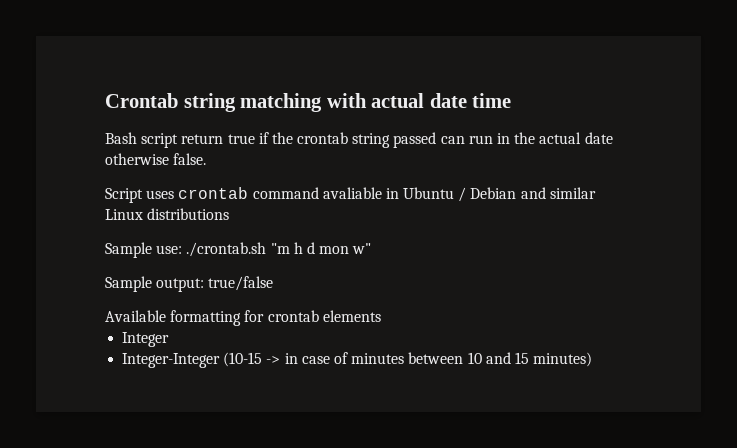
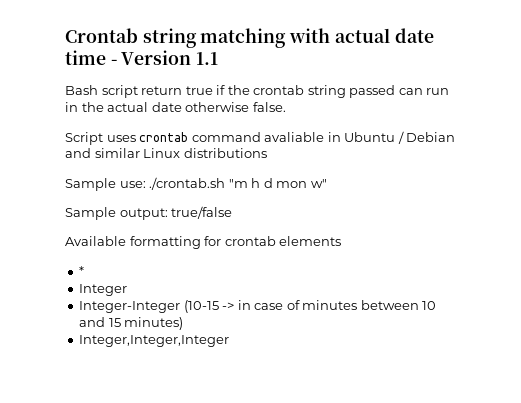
- Crontab string matching with actual date time
+ Crontab string matching with actual date time - Version 1.1
+ *
+ Integer,Integer,Integer

